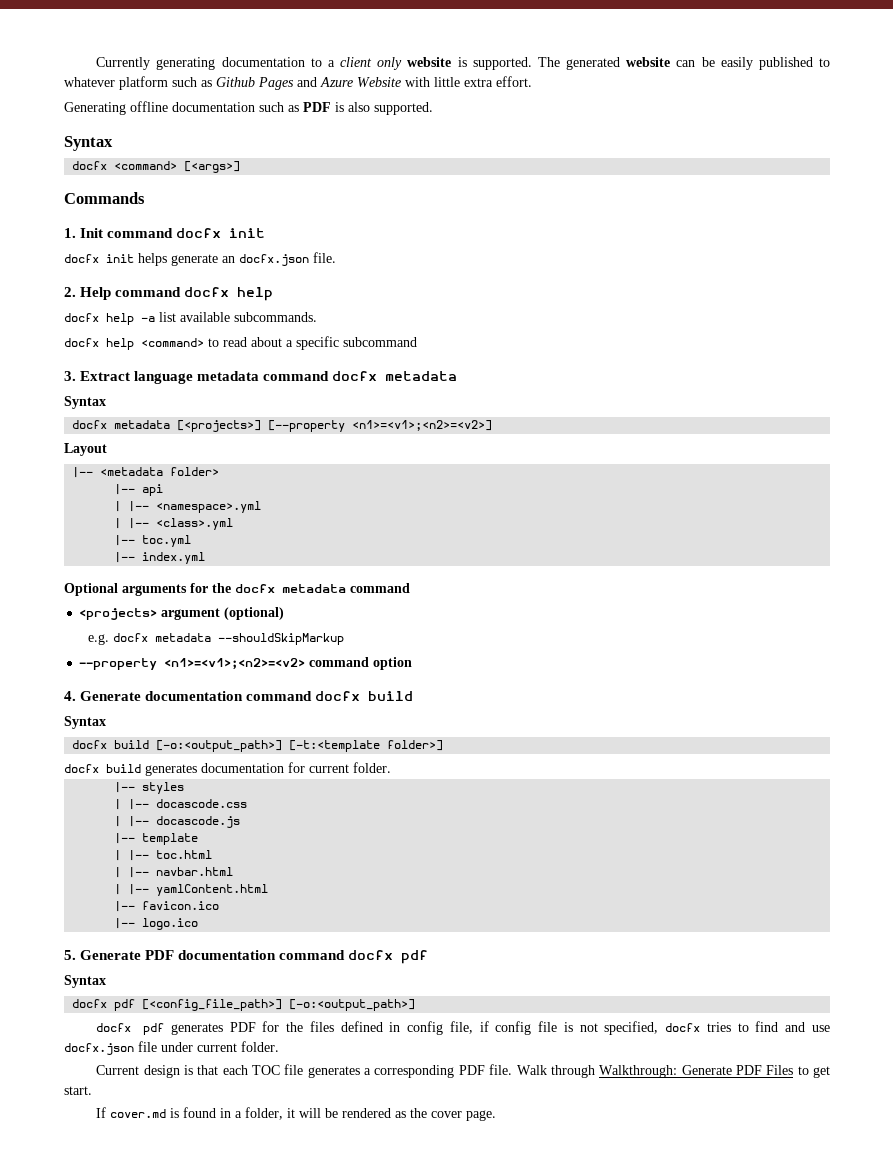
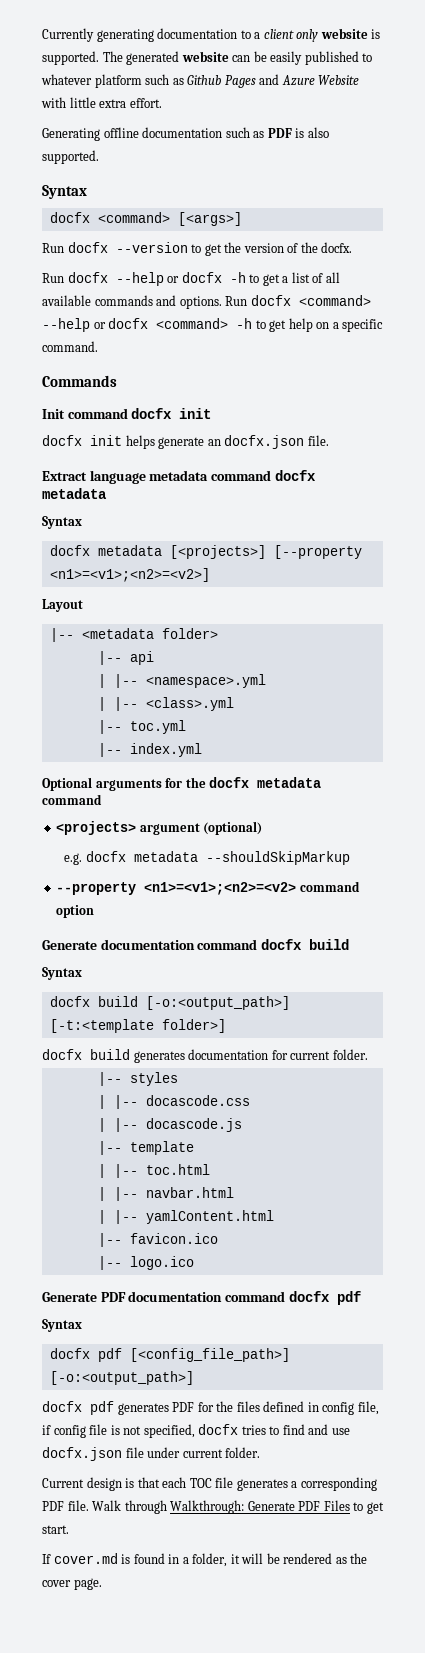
+ Run docfx --version to get the version of the docfx.
+ Run docfx --help or docfx -h to get a list of all available commands and options. Run docfx <command> --help or docfx <command> -h to get help on a specific command.
- 1. Init command docfx init
+ Init command docfx init
- 2. Help command docfx help
- docfx help -a list available subcommands.
- docfx help <command> to read about a specific subcommand
- 3. Extract language metadata command docfx metadata
+ Extract language metadata command docfx metadata
- 4. Generate documentation command docfx build
+ Generate documentation command docfx build
- 5. Generate PDF documentation command docfx pdf
+ Generate PDF documentation command docfx pdf

